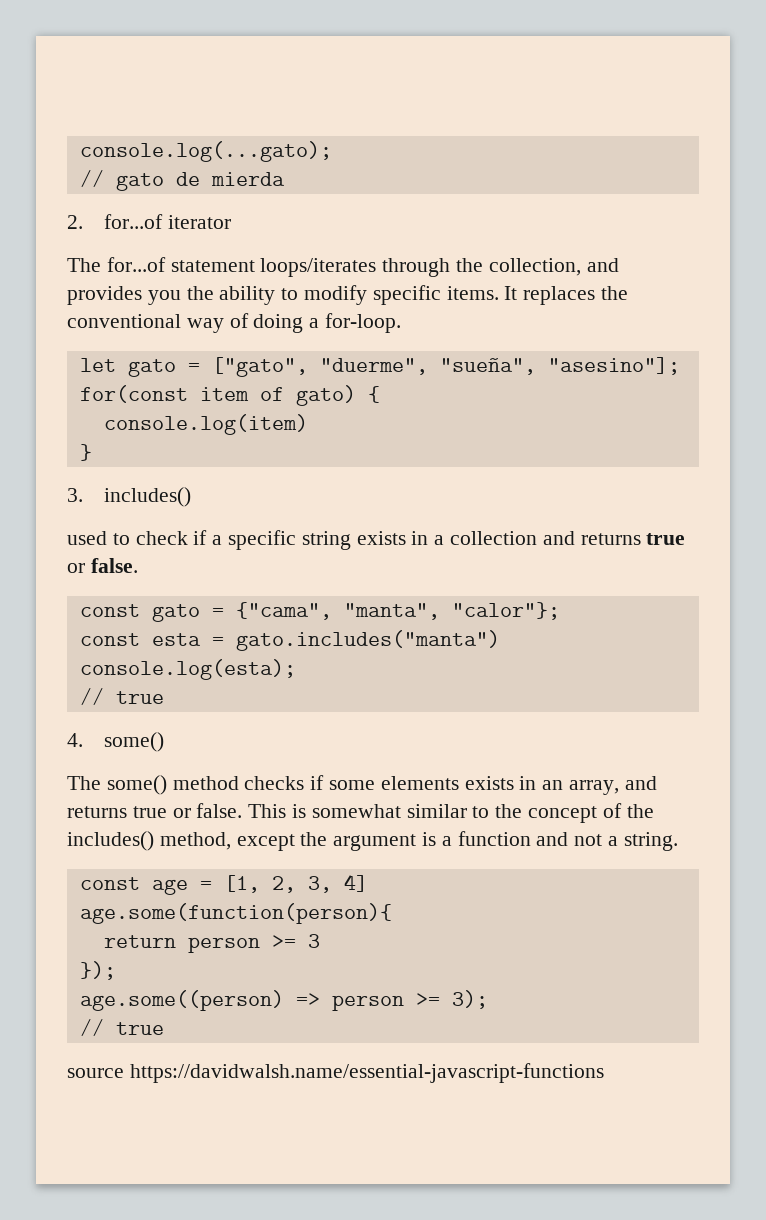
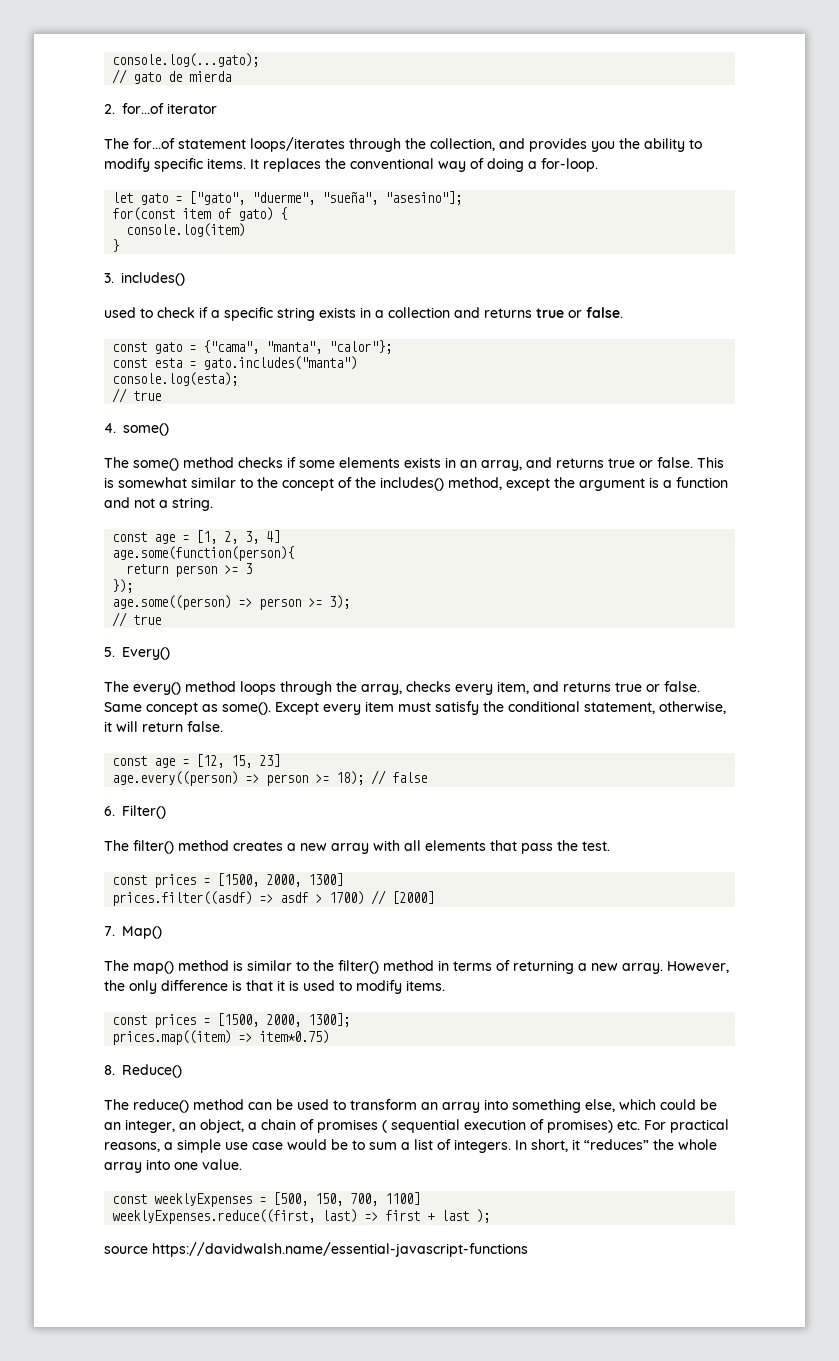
+ 5. Every()
+ The every() method loops through the array, checks every item, and returns true or false. Same concept as some(). Except every item must satisfy the conditional statement, otherwise, it will return false.
+ const age = [12, 15, 23]
+ age.every((person) => person >= 18); // false
+ 6. Filter()
+ The filter() method creates a new array with all elements that pass the test.
+ const prices = [1500, 2000, 1300]
+ prices.filter((asdf) => asdf > 1700) // [2000]
+ 7. Map()
+ The map() method is similar to the filter() method in terms of returning a new array. However, the only difference is that it is used to modify items.
+ const prices = [1500, 2000, 1300];
+ prices.map((item) => item*0.75)
+ 8. Reduce()
+ The reduce() method can be used to transform an array into something else, which could be an integer, an object, a chain of promises ( sequential execution of promises) etc. For practical reasons, a simple use case would be to sum a list of integers. In short, it “reduces” the whole array into one value.
+ const weeklyExpenses = [500, 150, 700, 1100]
+ weeklyExpenses.reduce((first, last) => first + last );

